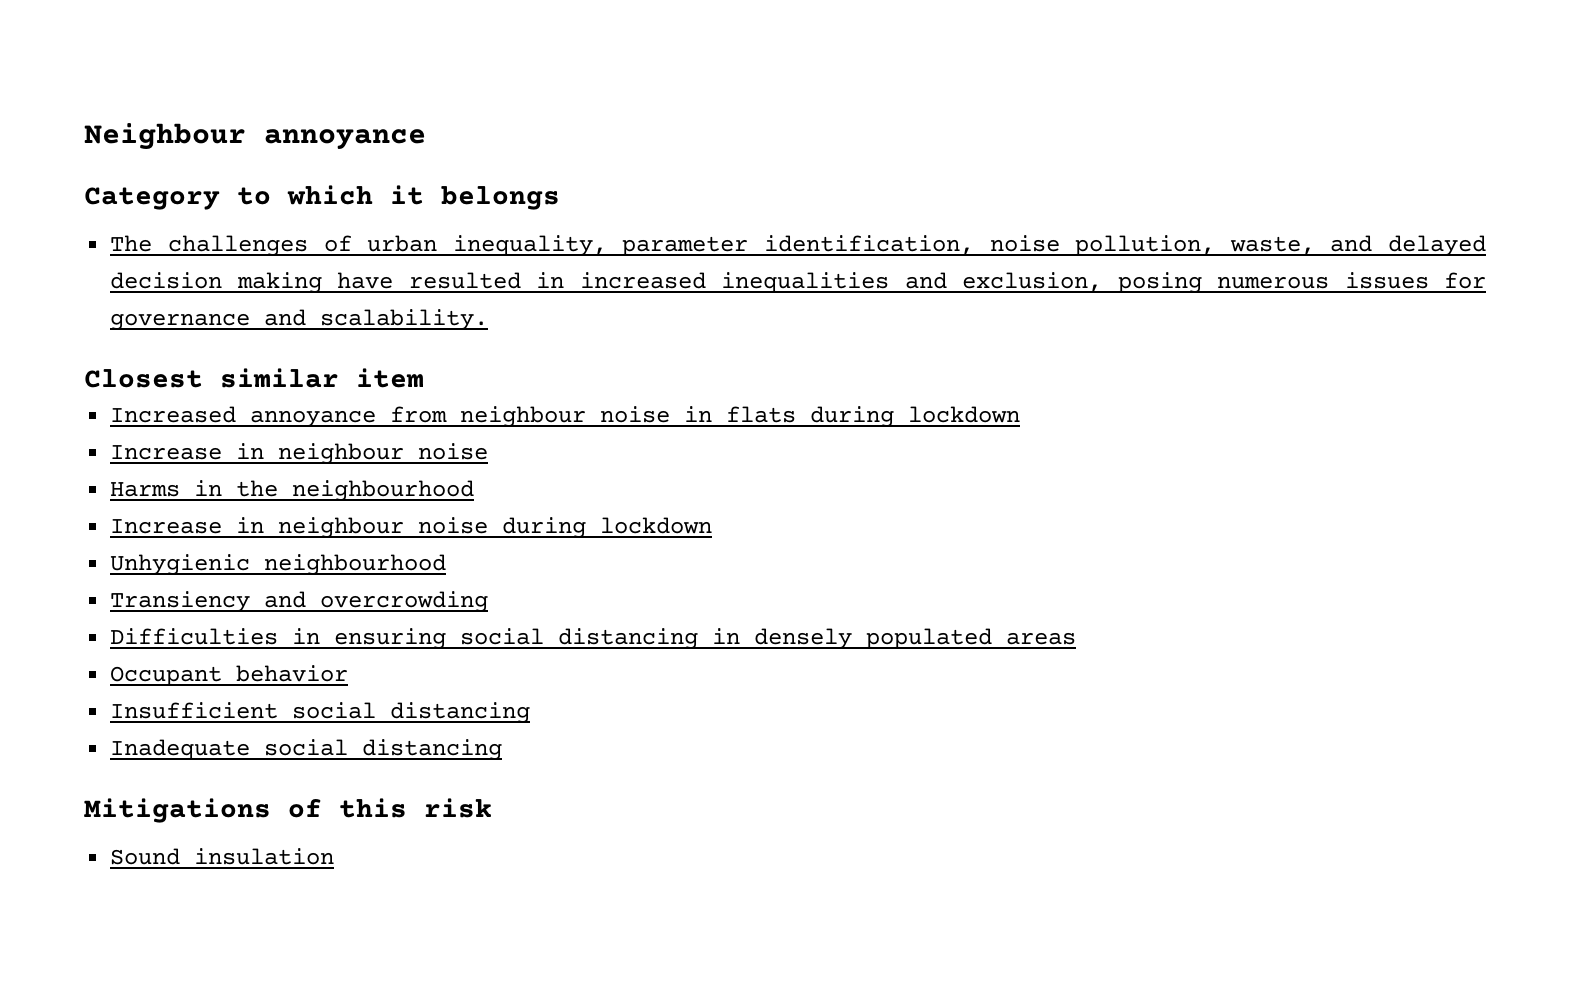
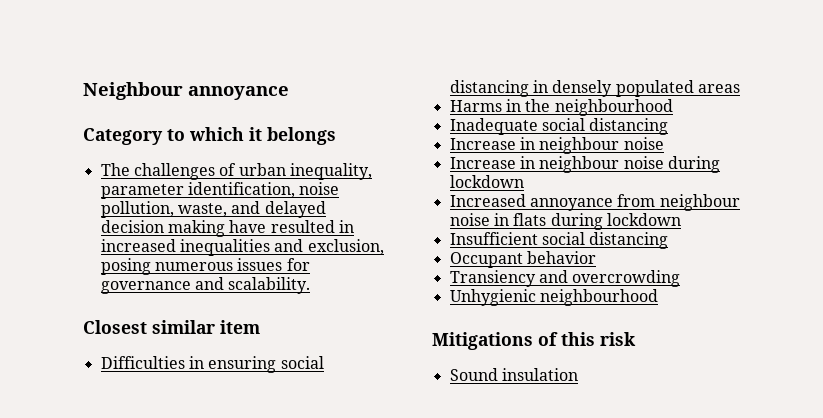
+ Difficulties in ensuring social distancing in densely populated areas
+ Harms in the neighbourhood
+ Inadequate social distancing
+ Increase in neighbour noise
+ Increase in neighbour noise during lockdown
  Increased annoyance from neighbour noise in flats during lockdown
- Increase in neighbour noise
- Harms in the neighbourhood
- Increase in neighbour noise during lockdown
+ Insufficient social distancing
+ Occupant behavior
+ Transiency and overcrowding
  Unhygienic neighbourhood
- Transiency and overcrowding
- Difficulties in ensuring social distancing in densely populated areas
- Occupant behavior
- Insufficient social distancing
- Inadequate social distancing

